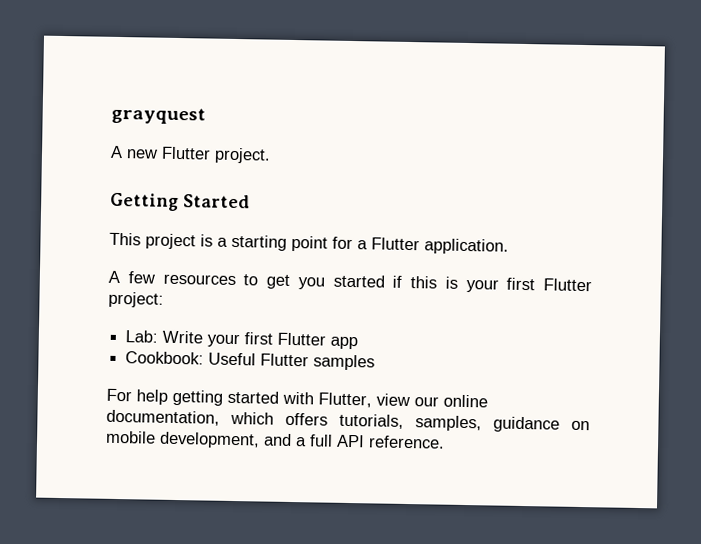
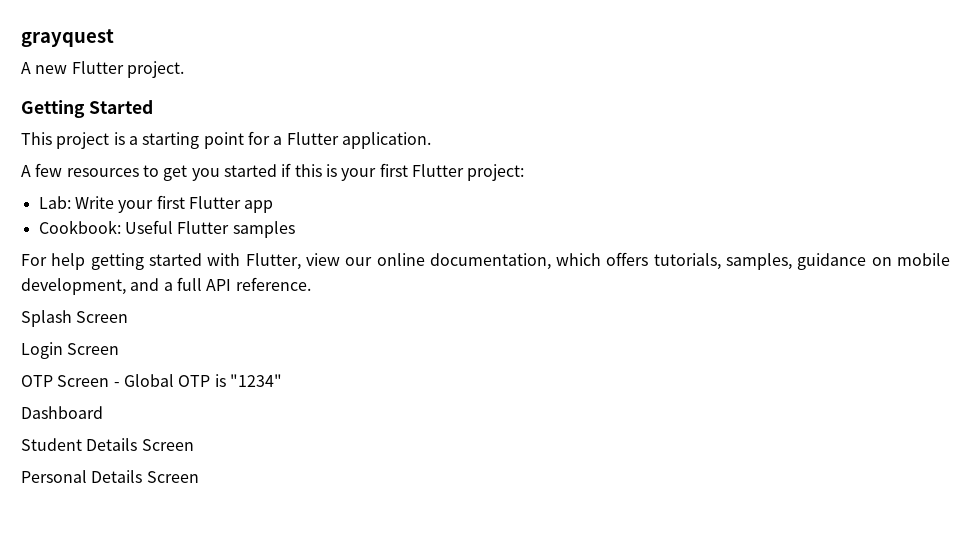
+ Splash Screen
+ Login Screen
+ OTP Screen - Global OTP is "1234"
+ Dashboard
+ Student Details Screen
+ Personal Details Screen

